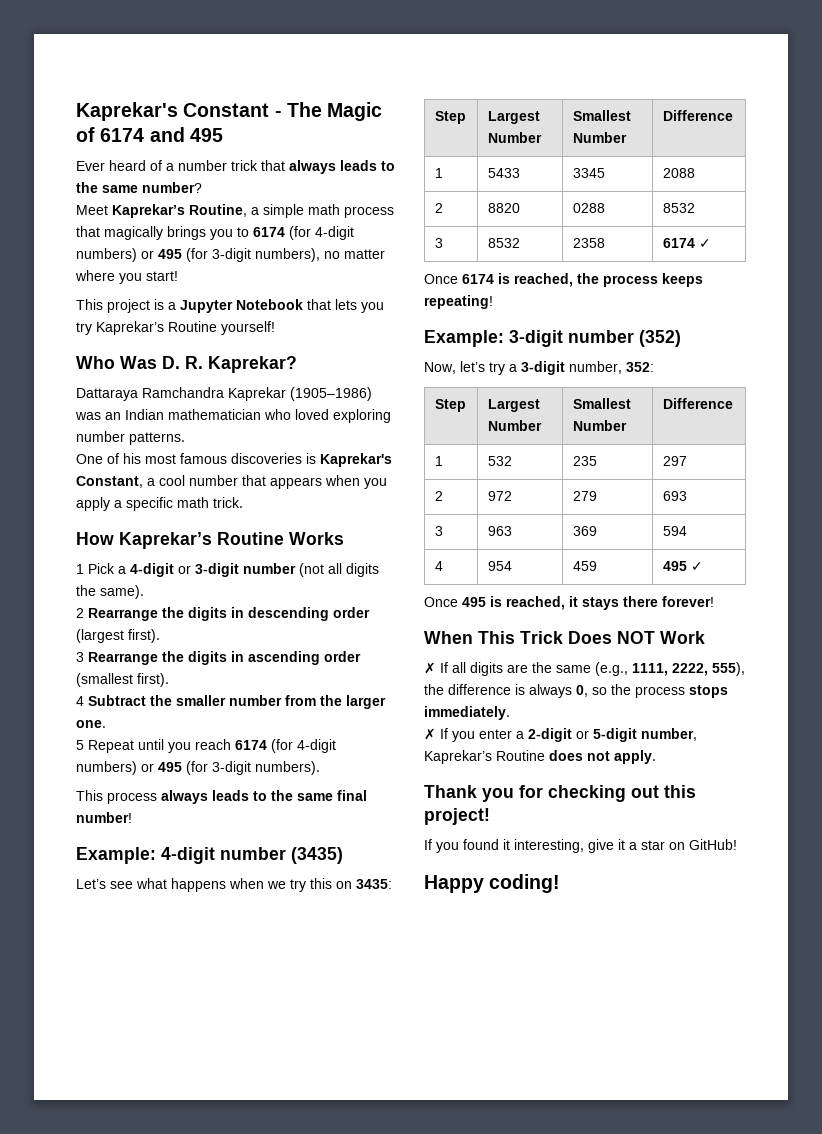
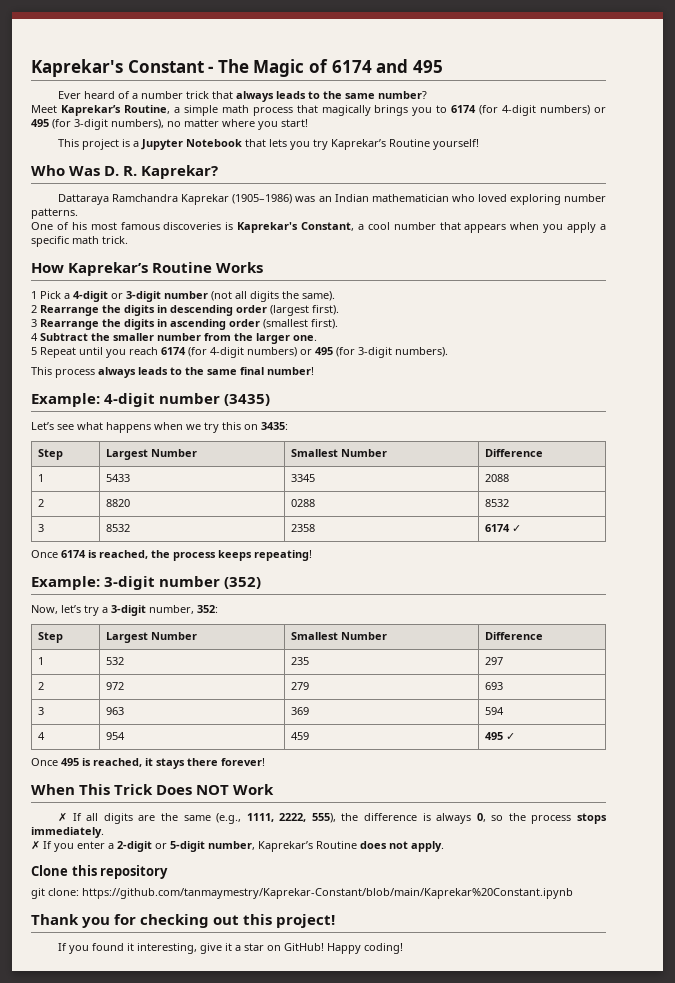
+ Clone this repository
+ git clone: https://github.com/tanmaymestry/Kaprekar-Constant/blob/main/Kaprekar%20Constant.ipynb
- If you found it interesting, give it a star on GitHub!
- Happy coding!
+ If you found it interesting, give it a star on GitHub! Happy coding!

